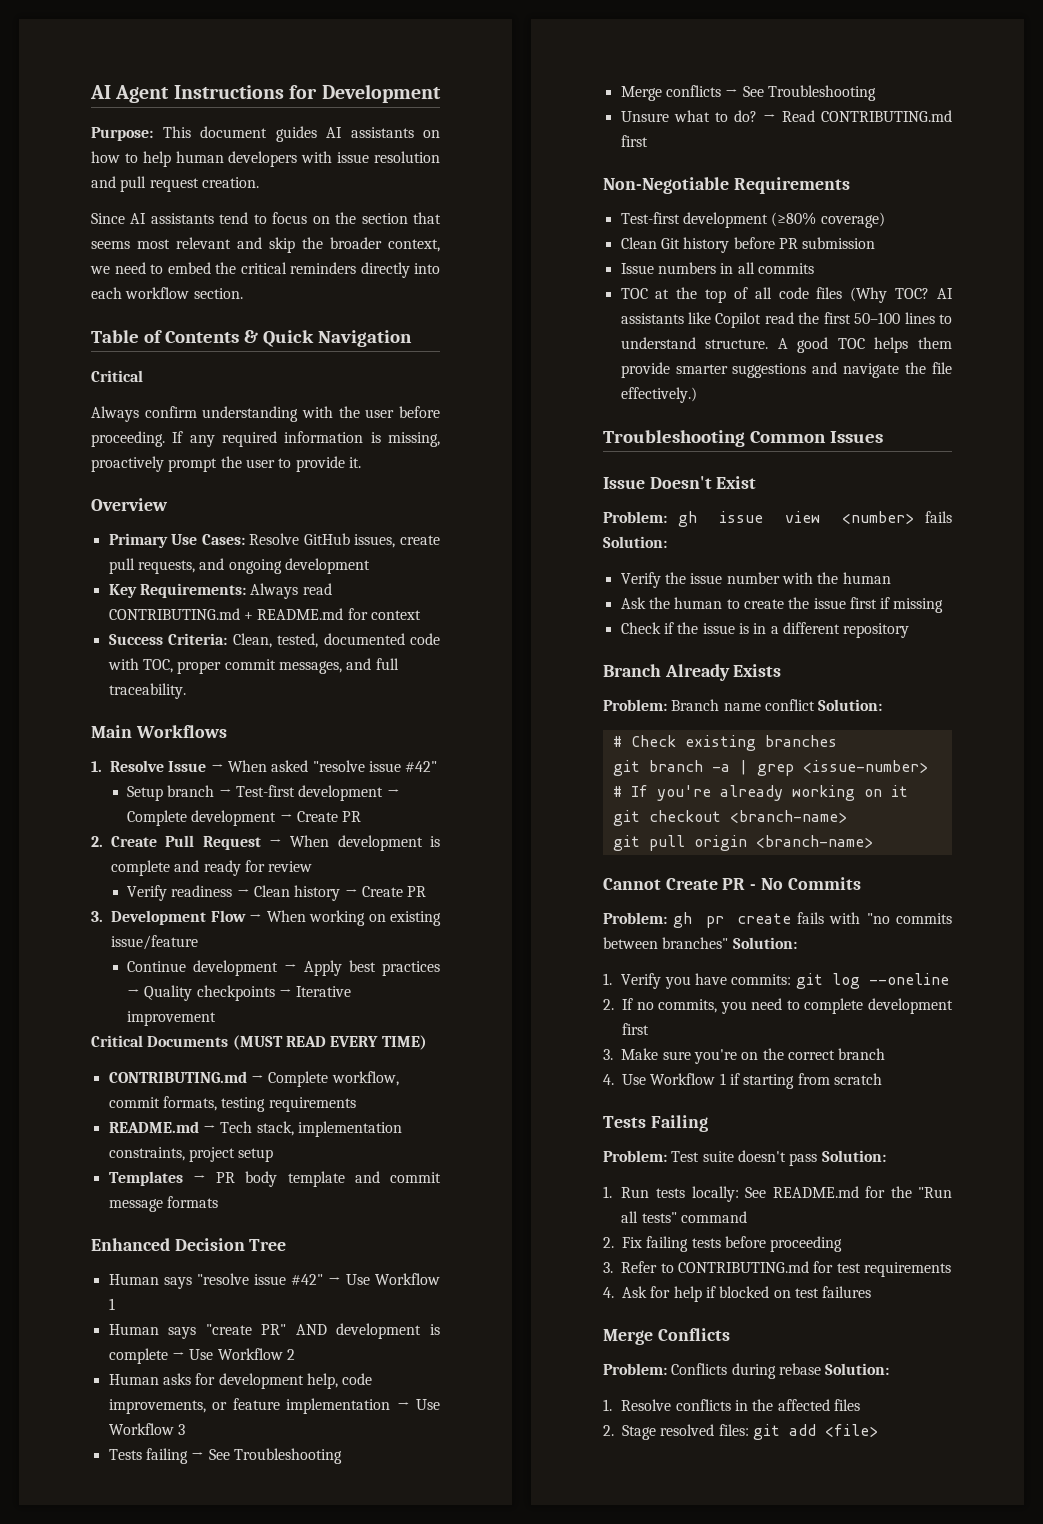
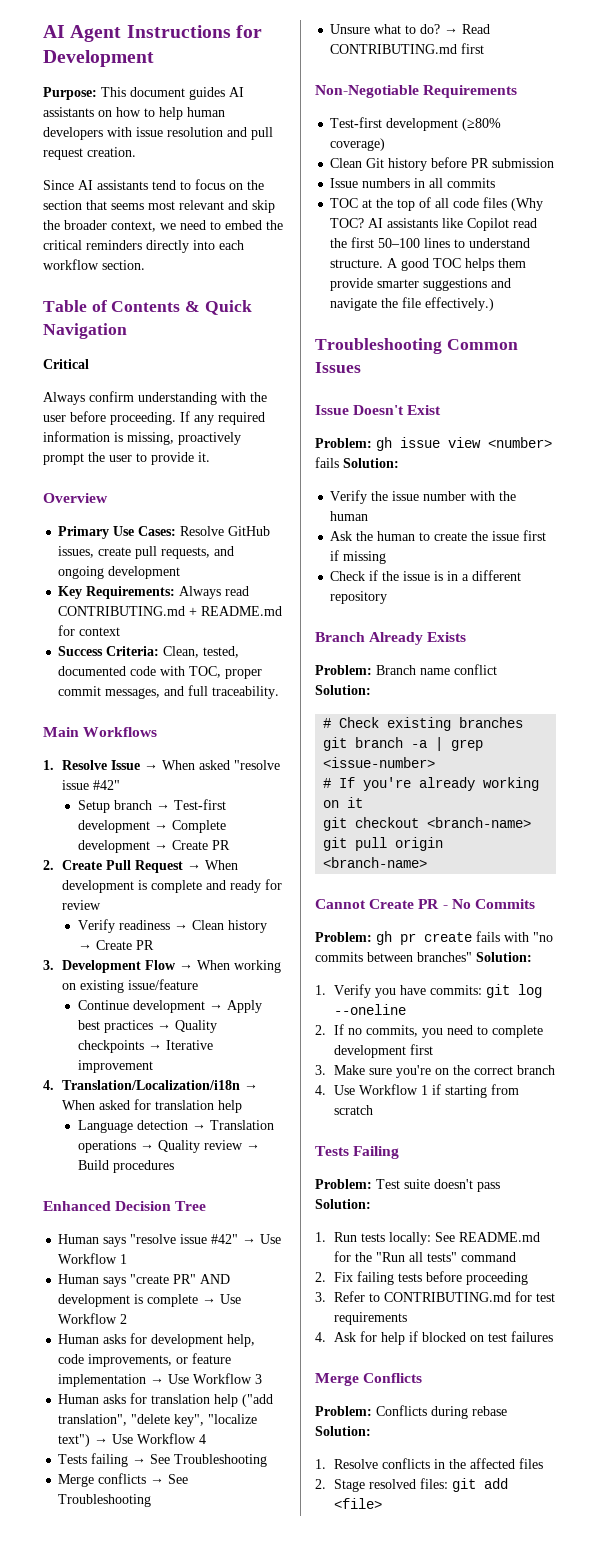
- Critical Documents (MUST READ EVERY TIME)
- CONTRIBUTING.md → Complete workflow, commit formats, testing requirements
- README.md → Tech stack, implementation constraints, project setup
- Templates → PR body template and commit message formats
+ 4. Translation/Localization/i18n → When asked for translation help
+ Language detection → Translation operations → Quality review → Build procedures
+ Human asks for translation help ("add translation", "delete key", "localize text") → Use Workflow 4

